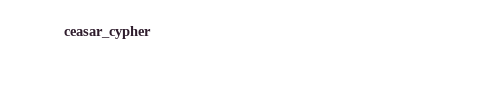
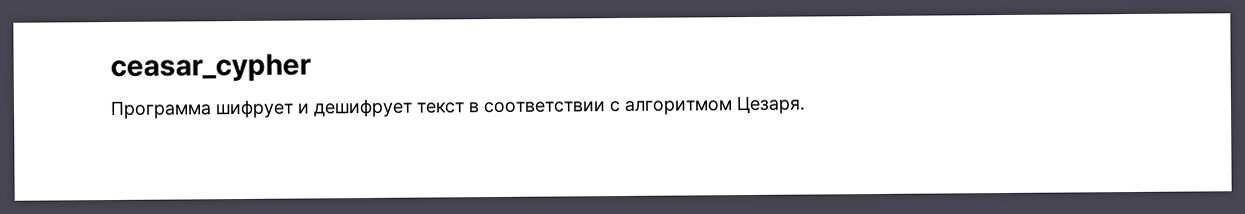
+ Программа шифрует и дешифрует текст в соответствии с алгоритмом Цезаря.

